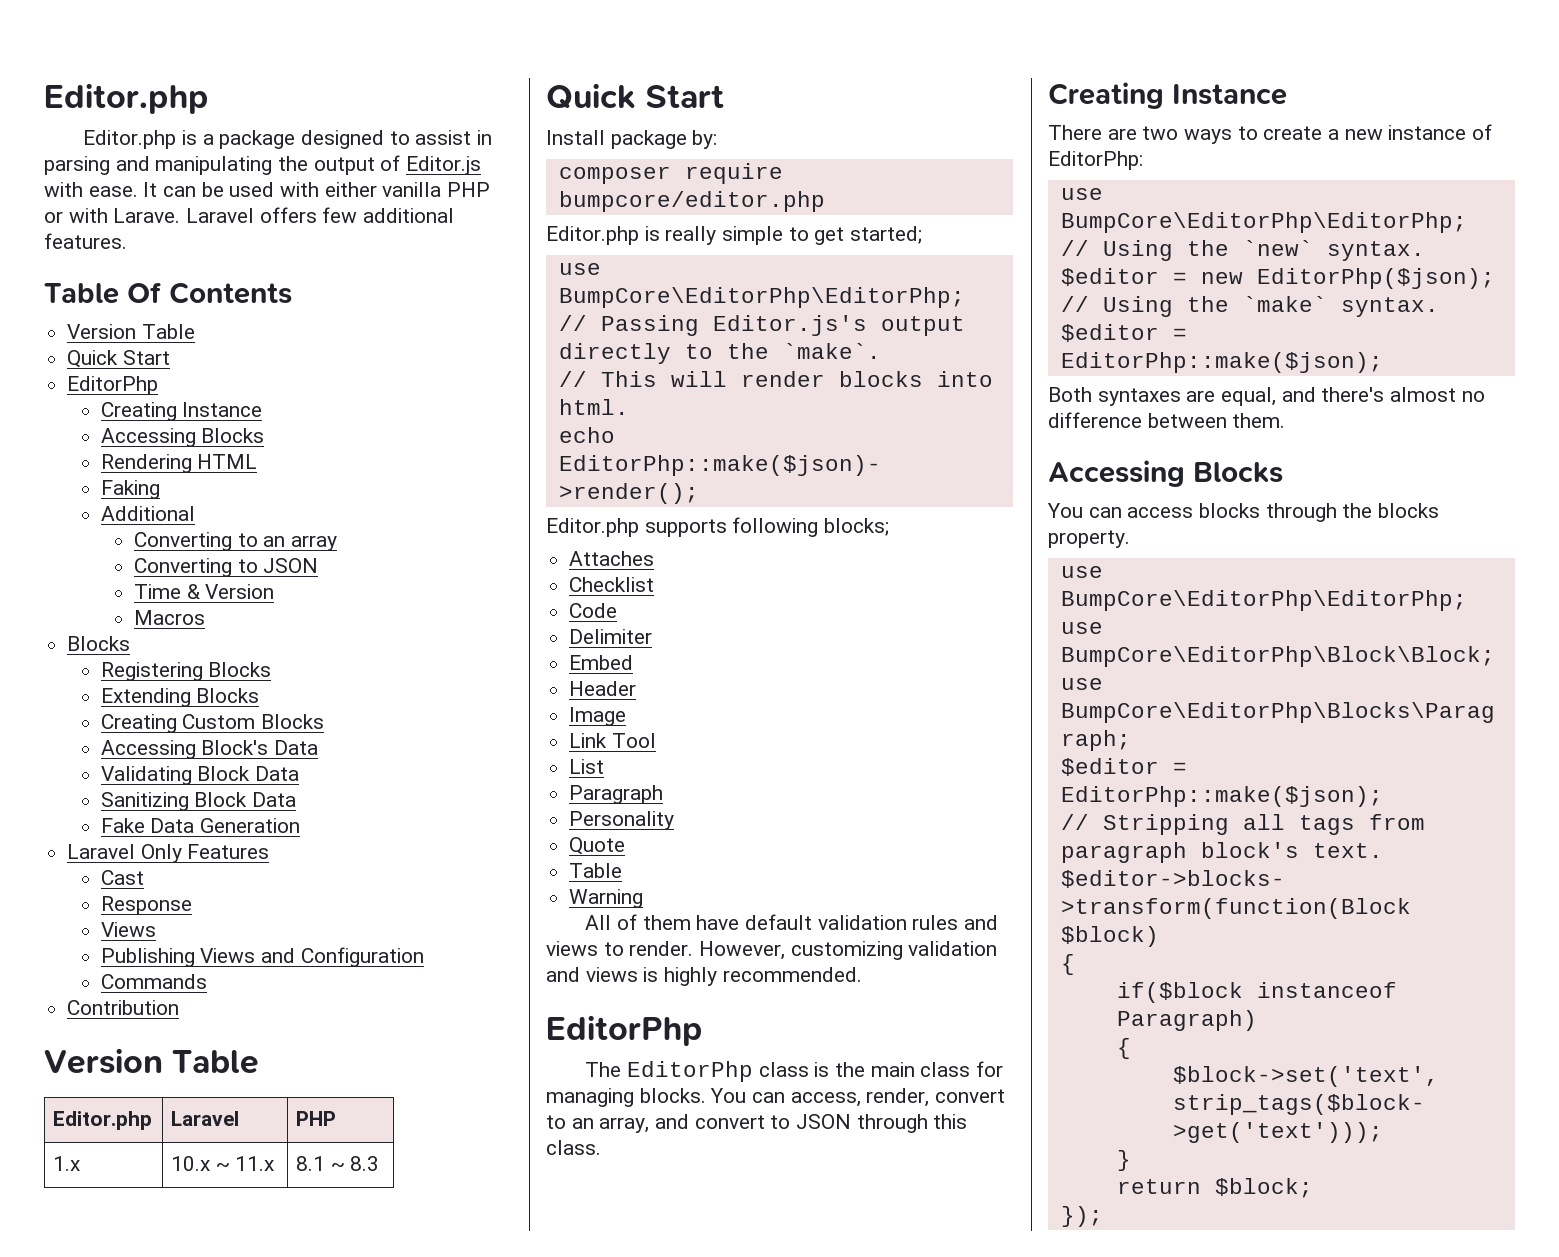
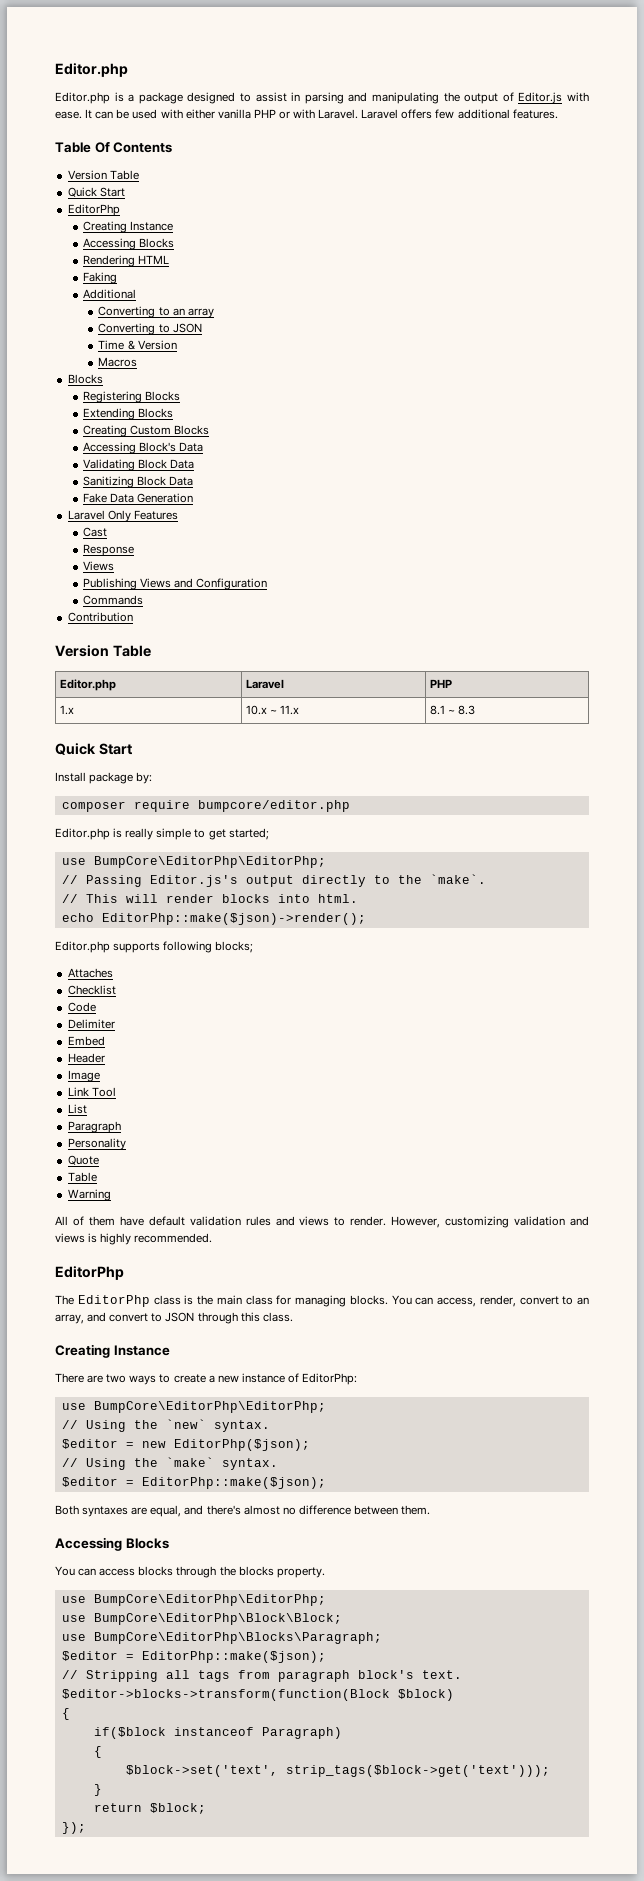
- It can be used with either vanilla PHP or with Larave.
+ It can be used with either vanilla PHP or with Laravel.

